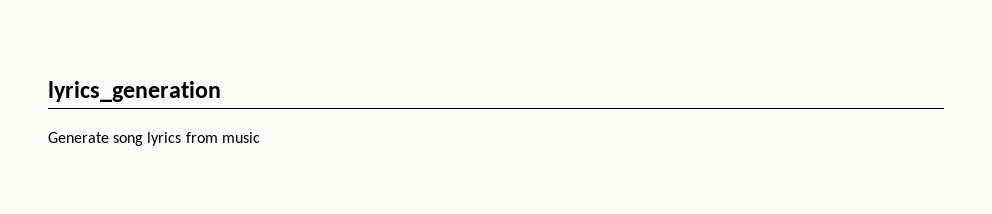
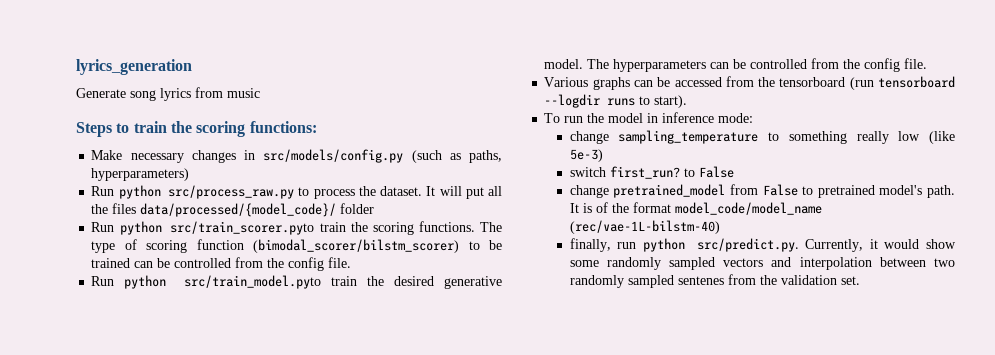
+ Steps to train the scoring functions:
+ Make necessary changes in src/models/config.py (such as paths, hyperparameters)
+ Run python src/process_raw.py to process the dataset. It will put all the files data/processed/{model_code}/ folder
+ Run python src/train_scorer.pyto train the scoring functions. The type of scoring function (bimodal_scorer/bilstm_scorer) to be trained can be controlled from the config file.
+ Run python src/train_model.pyto train the desired generative model. The hyperparameters can be controlled from the config file.
+ Various graphs can be accessed from the tensorboard (run tensorboard --logdir runs to start).
+ To run the model in inference mode:
+ change sampling_temperature to something really low (like 5e-3)
+ switch first_run? to False
+ change pretrained_model from False to pretrained model's path. It is of the format model_code/model_name (rec/vae-1L-bilstm-40)
+ finally, run python src/predict.py. Currently, it would show some randomly sampled vectors and interpolation between two randomly sampled sentenes from the validation set.

